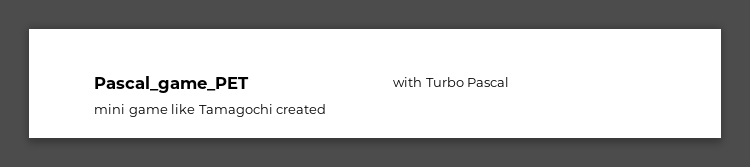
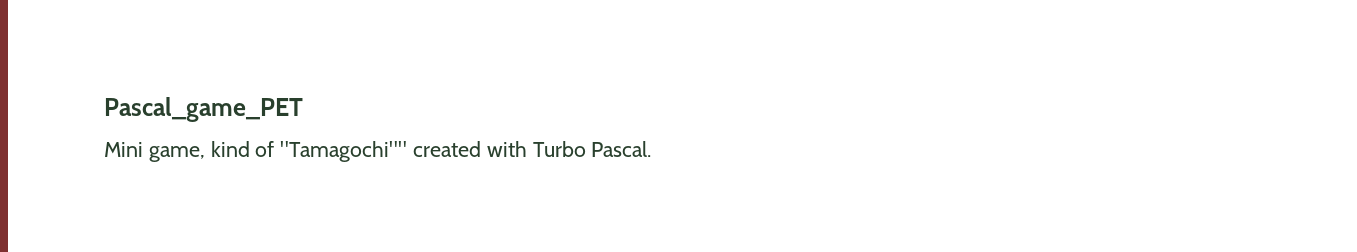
- mini game like Tamagochi created with Turbo Pascal
+ Mini game, kind of "Tamagochi"" created with Turbo Pascal.

